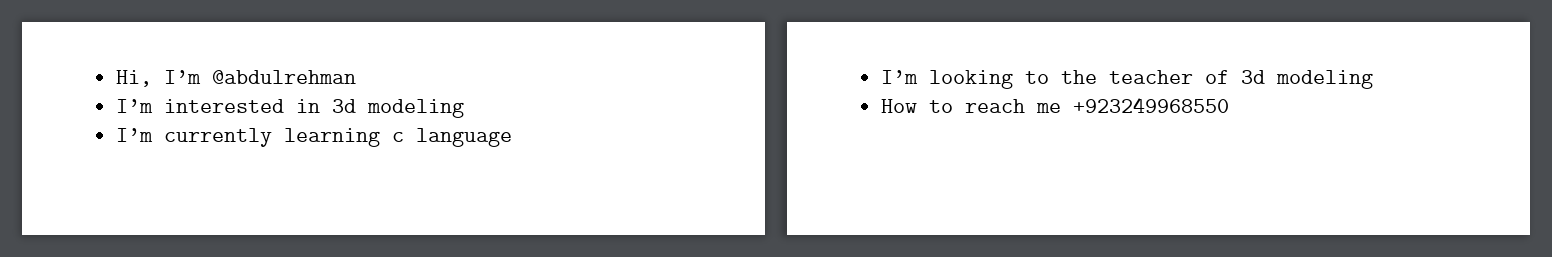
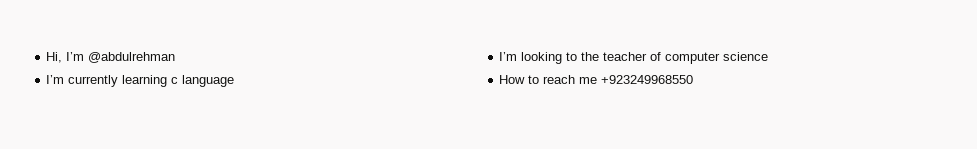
- I’m interested in 3d modeling
- I’m looking to the teacher of 3d modeling
+ I’m looking to the teacher of computer science

